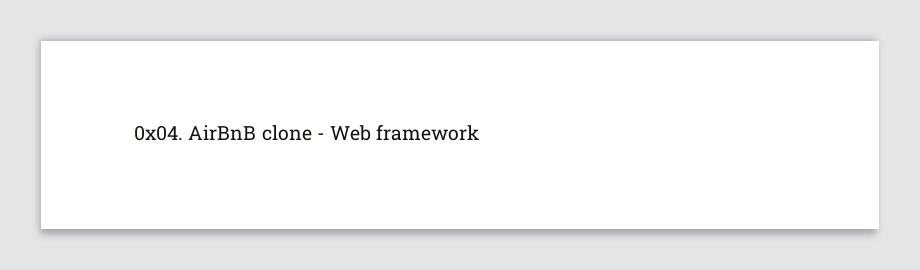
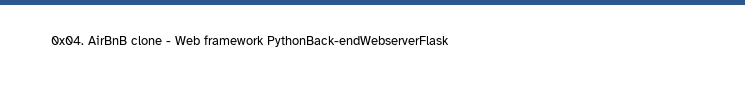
- AirBnB clone - Web framework
+ AirBnB clone - Web framework PythonBack-endWebserverFlask

